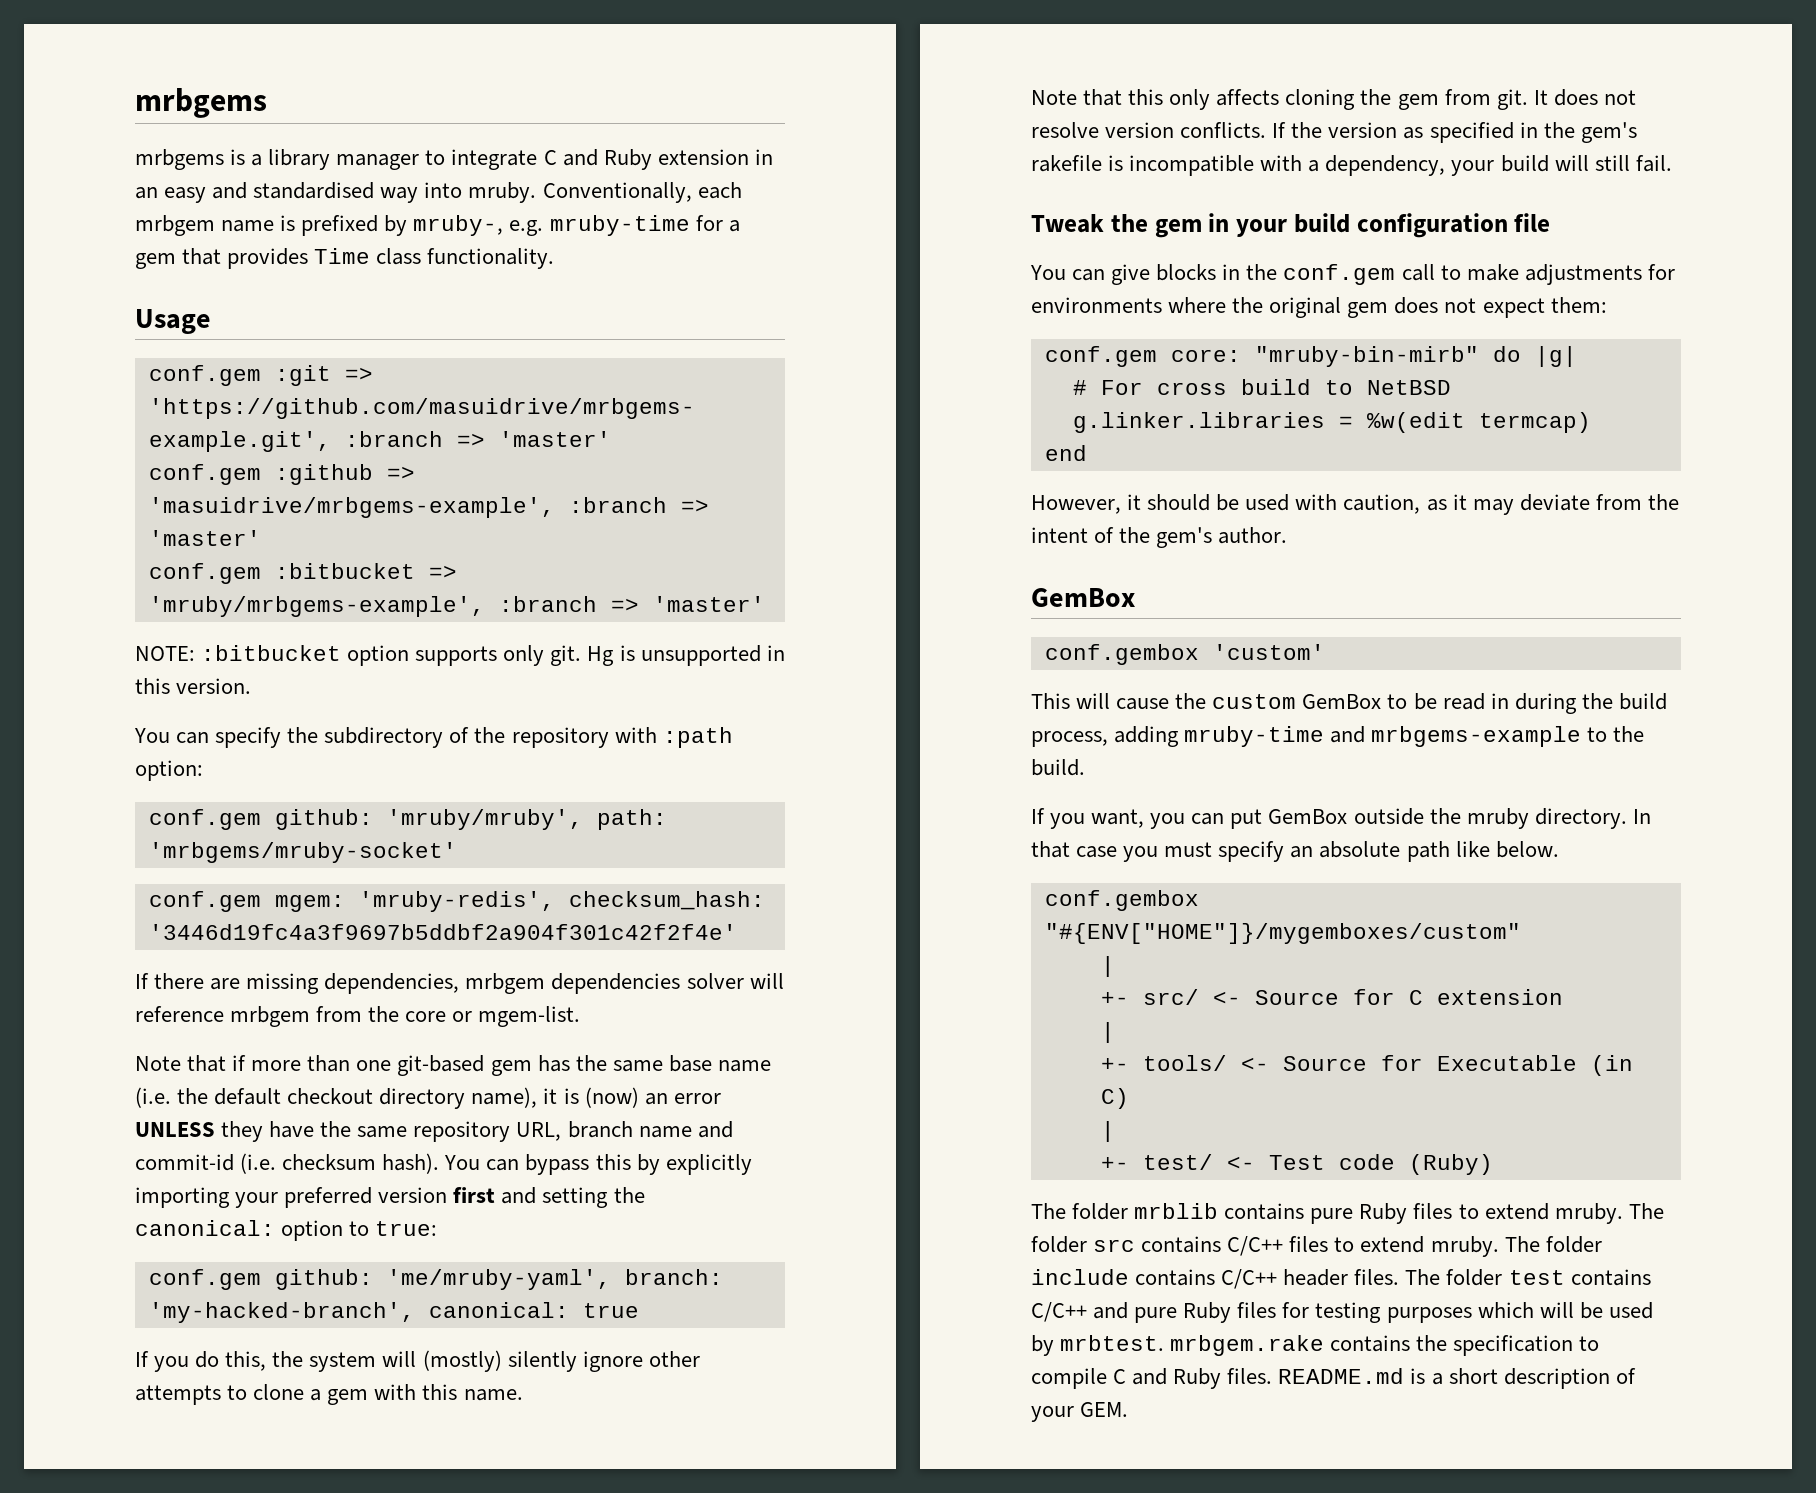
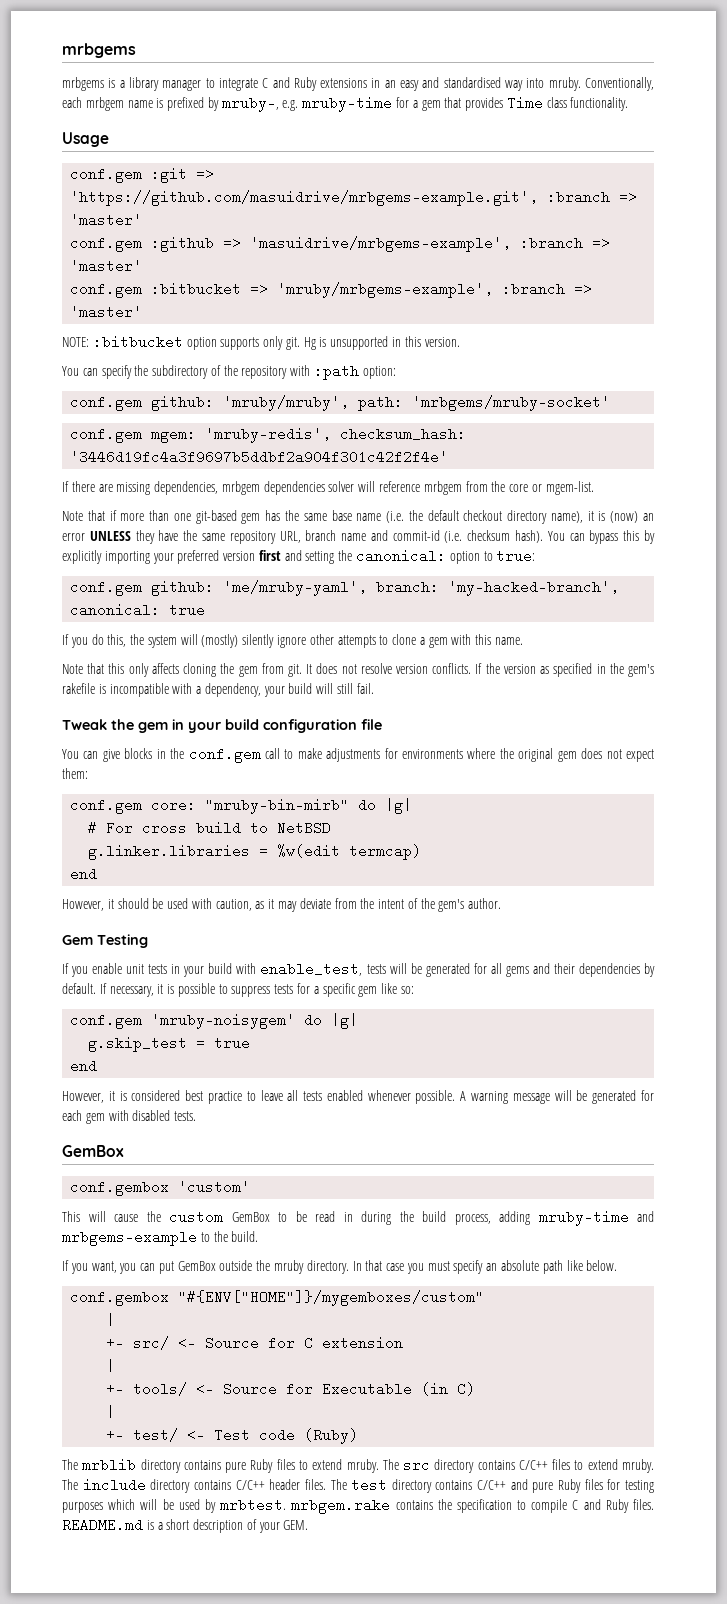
- mrbgems is a library manager to integrate C and Ruby extension in an easy and standardised way into mruby.
+ mrbgems is a library manager to integrate C and Ruby extensions in an easy and standardised way into mruby.
+ Gem Testing
+ If you enable unit tests in your build with enable_test, tests will be generated for all gems and their dependencies by default. If necessary, it is possible to suppress tests for a specific gem like so:
+ conf.gem 'mruby-noisygem' do |g|
+ g.skip_test = true
+ end
+ However, it is considered best practice to leave all tests enabled whenever possible. A warning message will be generated for each gem with disabled tests.
- The folder mrblib contains pure Ruby files to extend mruby.
+ The mrblib directory contains pure Ruby files to extend mruby.
- The folder src contains C/C++ files to extend mruby.
+ The src directory contains C/C++ files to extend mruby.
- The folder include contains C/C++ header files.
+ The include directory contains C/C++ header files.
- The folder test contains C/C++ and pure Ruby files for testing purposes which will be used by mrbtest. mrbgem.rake contains the specification to compile C and Ruby files.
+ The test directory contains C/C++ and pure Ruby files for testing purposes which will be used by mrbtest. mrbgem.rake contains the specification to compile C and Ruby files.

